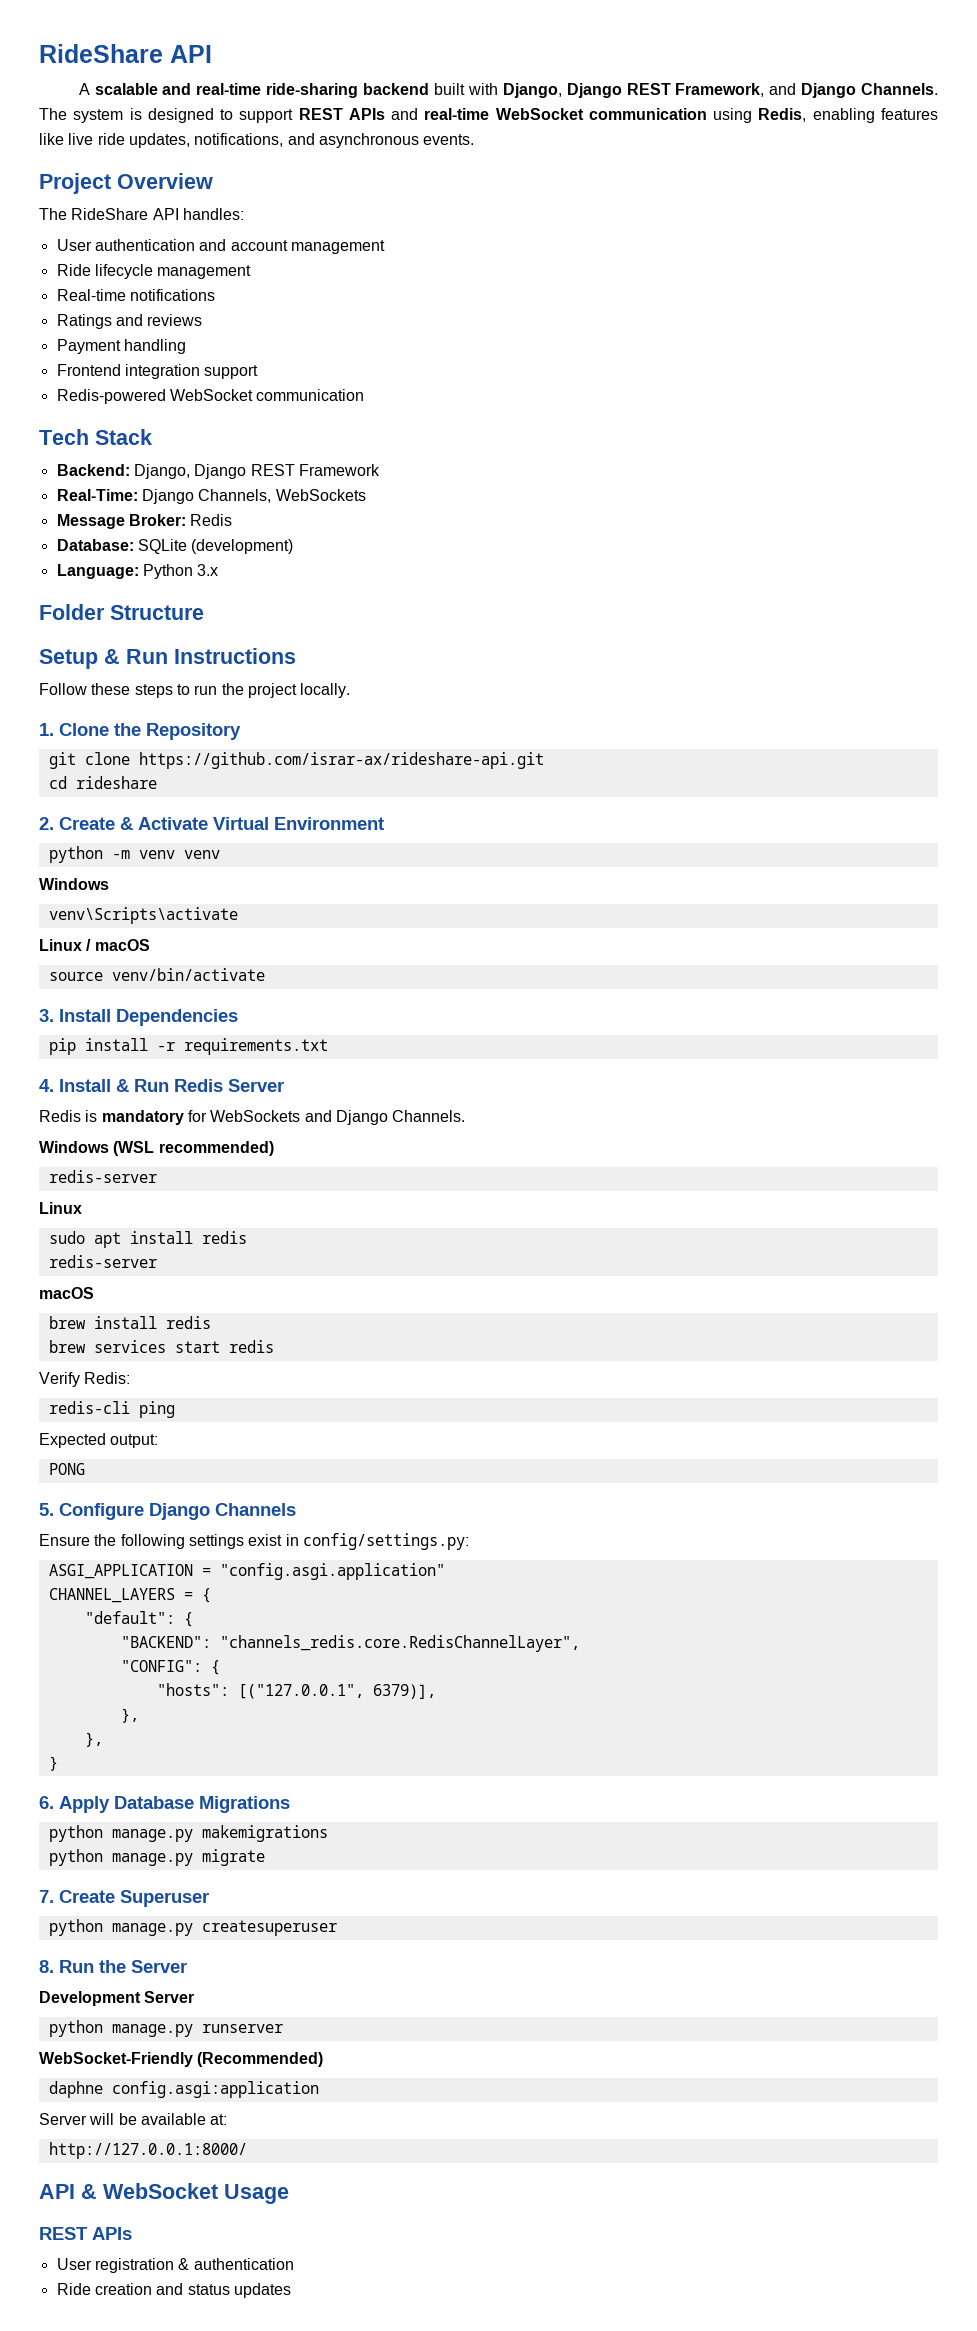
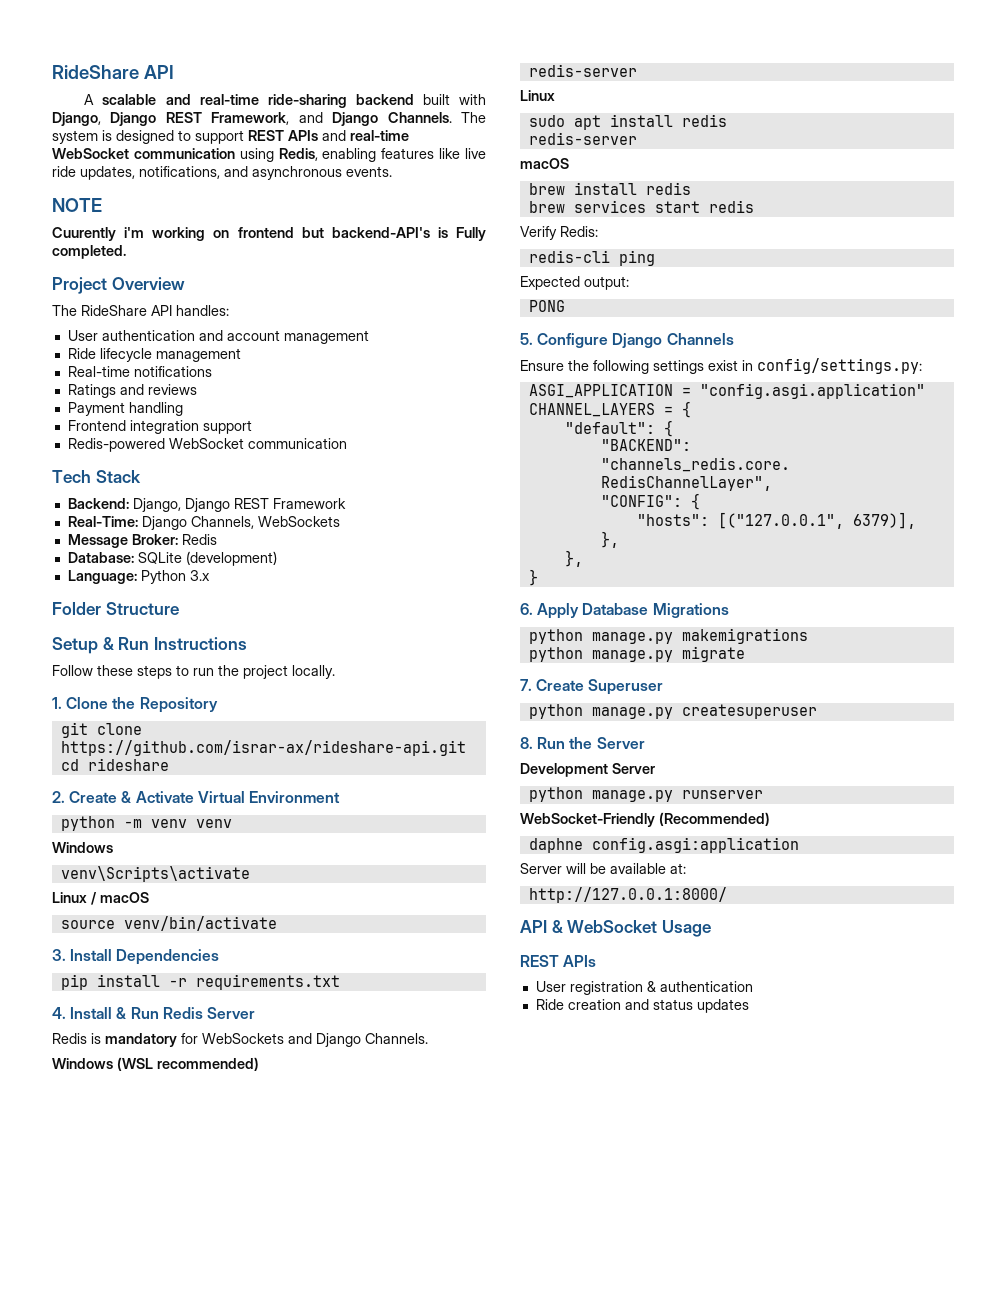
+ NOTE
+ Cuurently i'm working on frontend but backend-API's is Fully completed.

